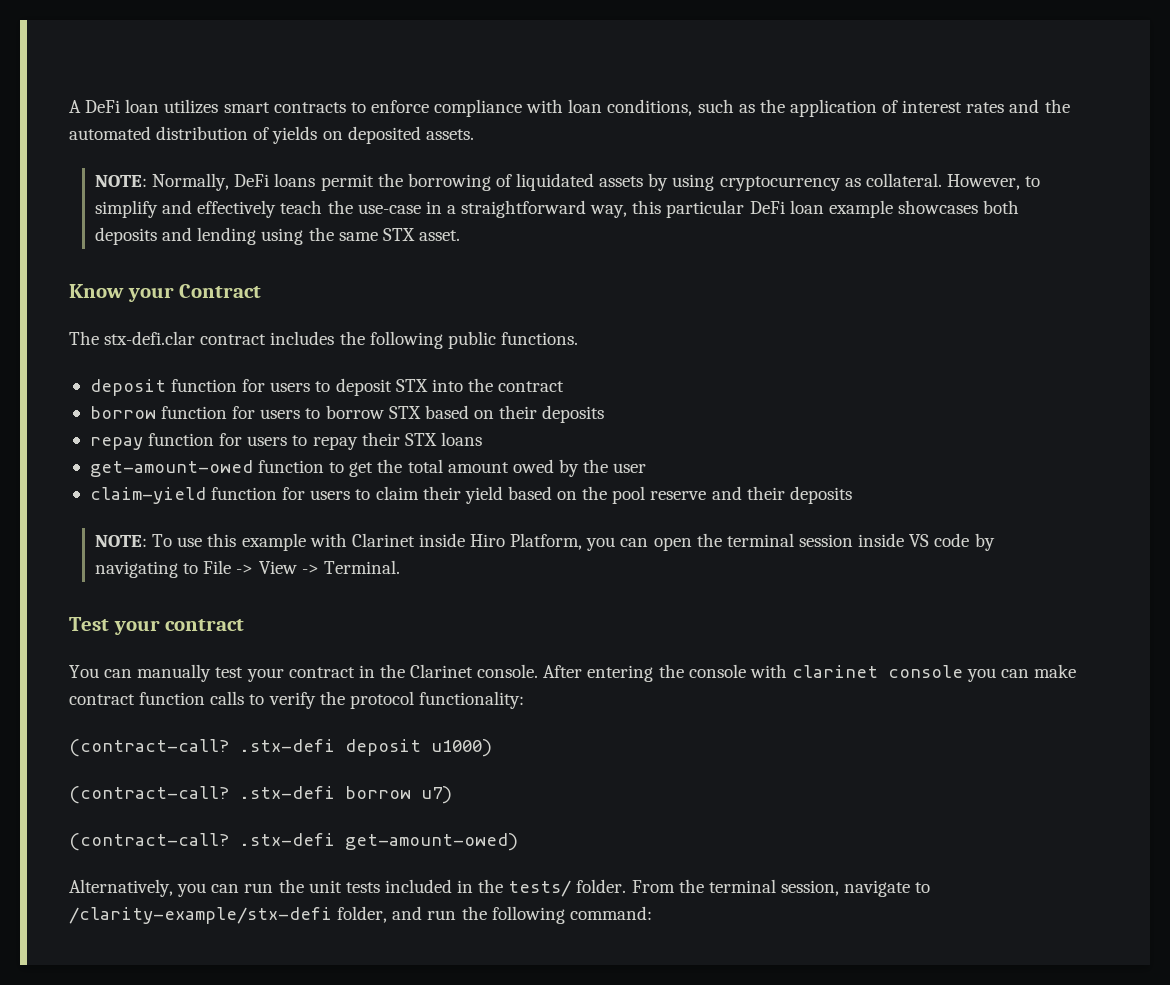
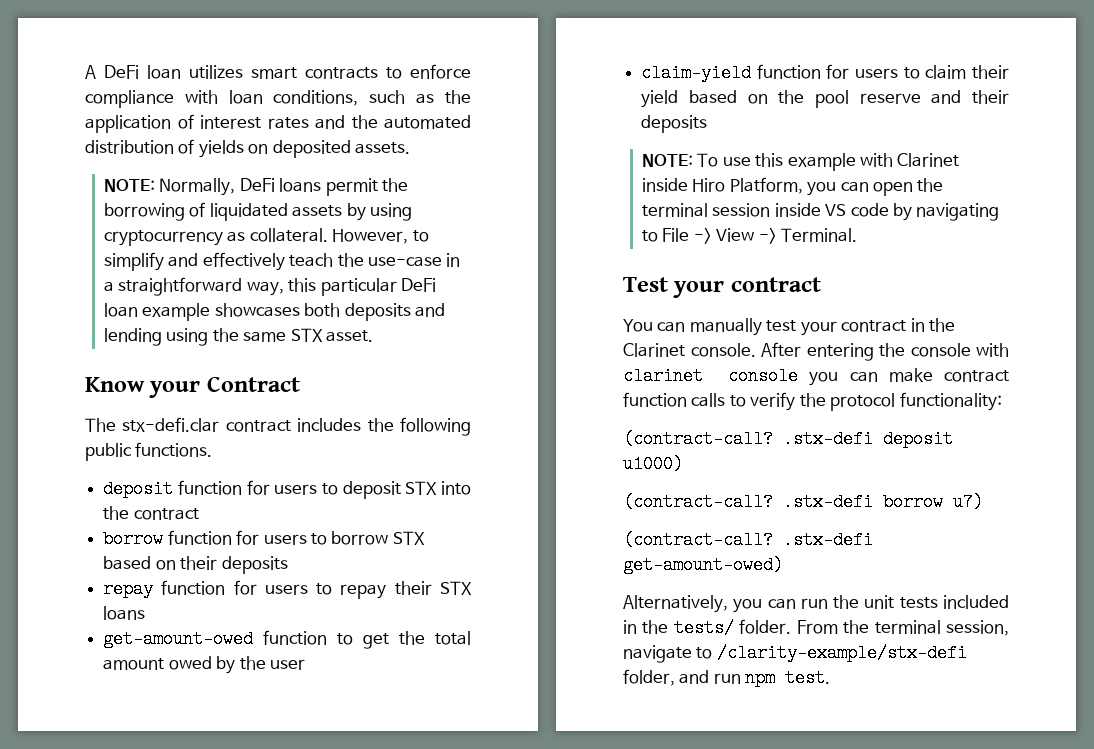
- From the terminal session, navigate to /clarity-example/stx-defi folder, and run the following command:
+ From the terminal session, navigate to /clarity-example/stx-defi folder, and run npm test.

